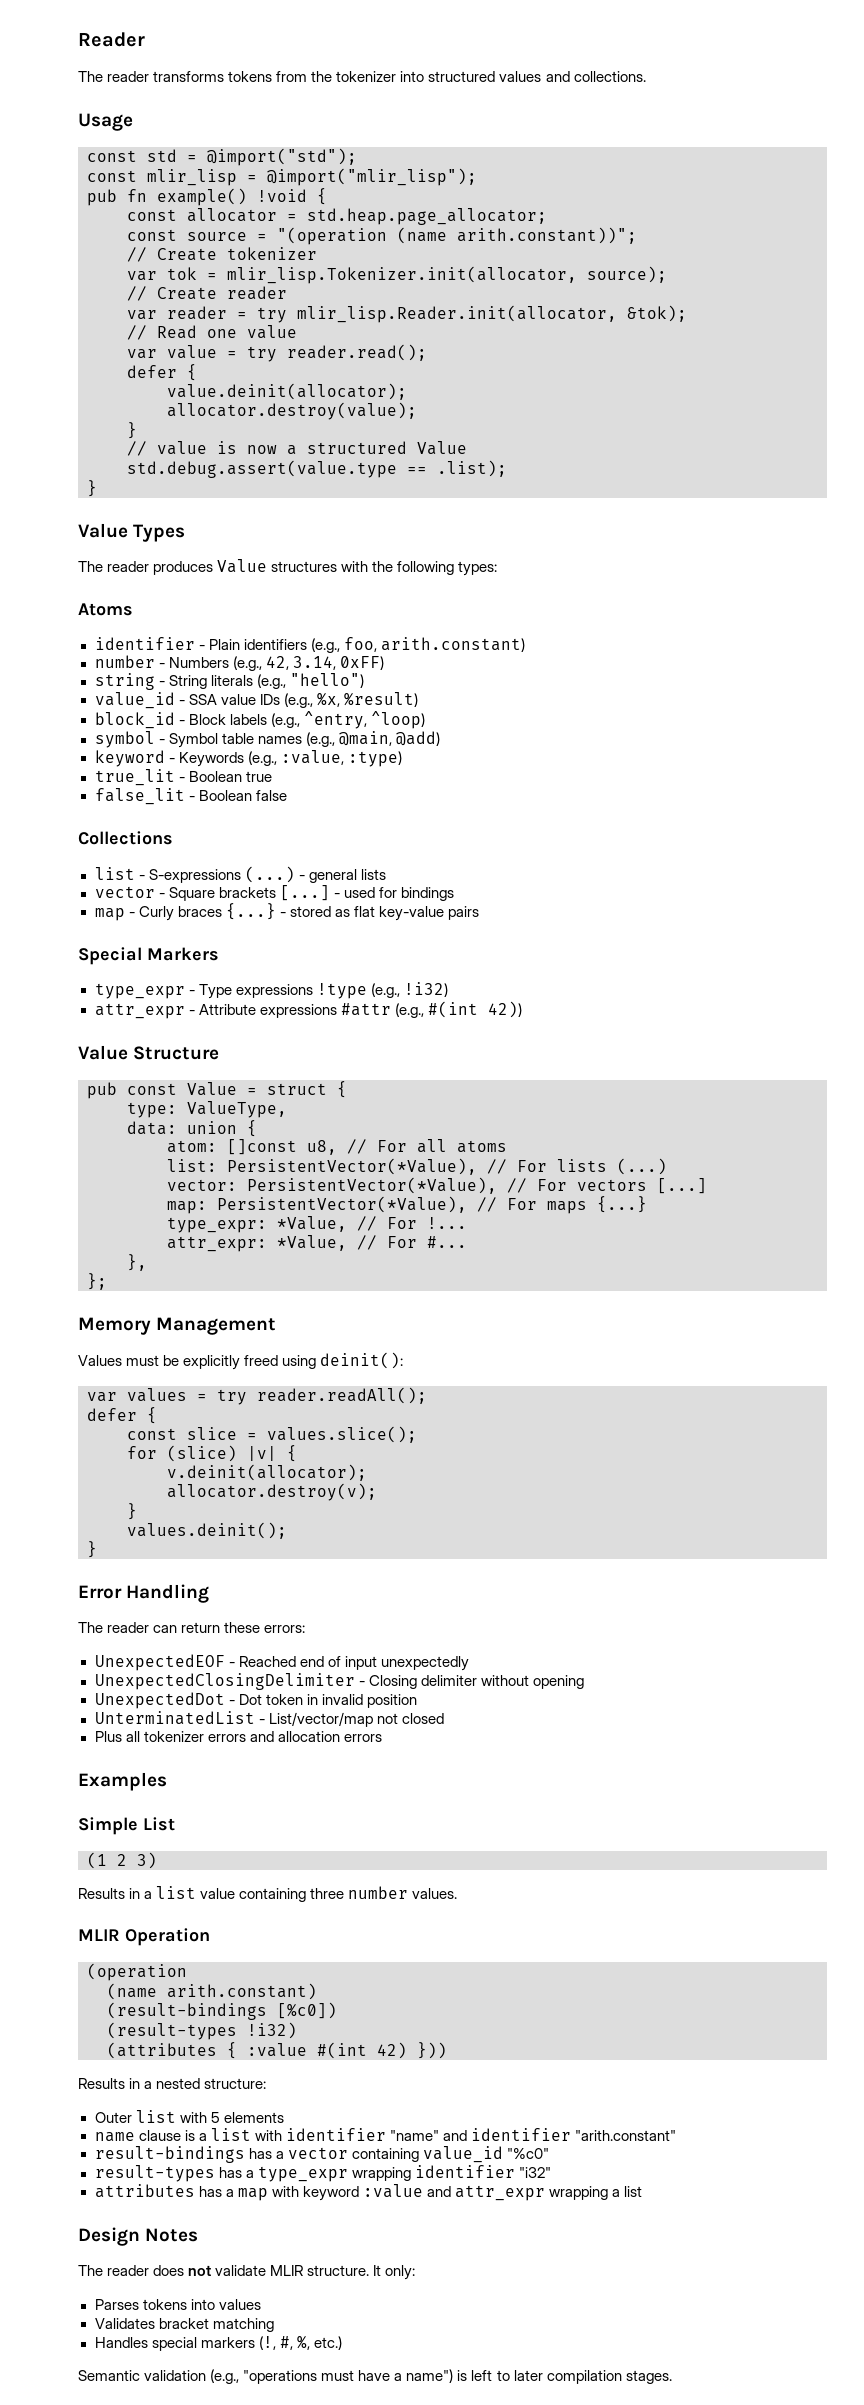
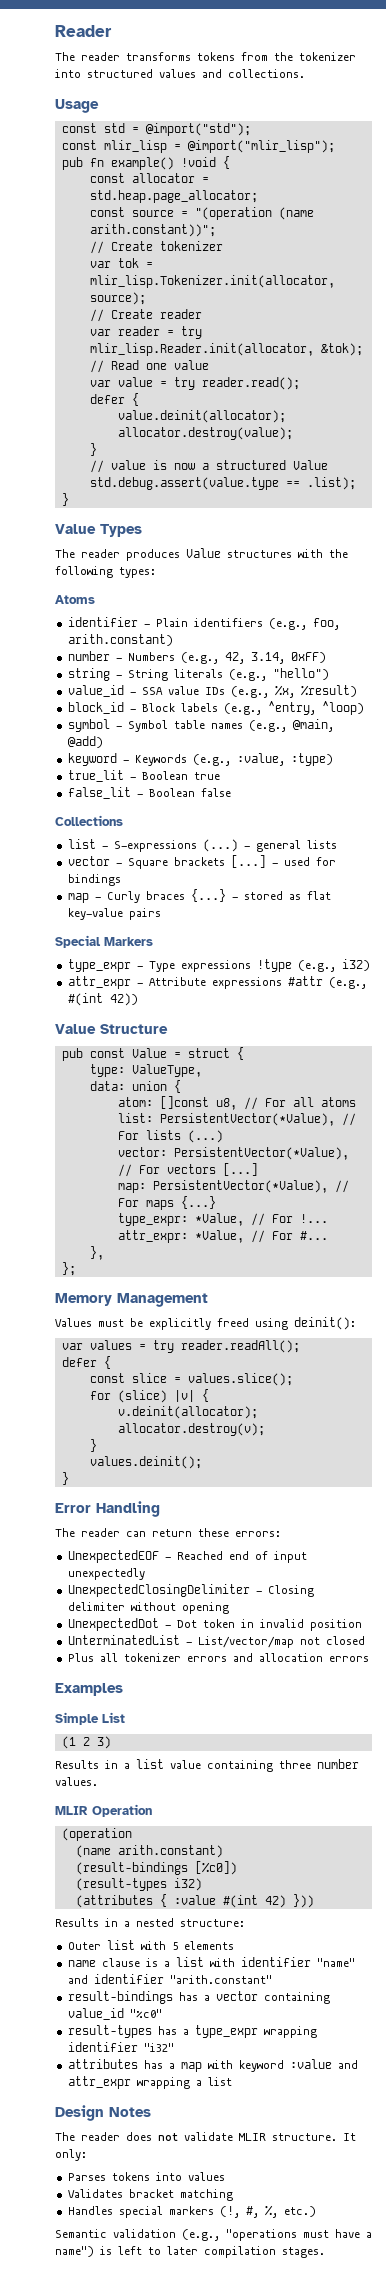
- type_expr - Type expressions !type (e.g., !i32)
+ type_expr - Type expressions !type (e.g., i32)
- (result-types !i32)
+ (result-types i32)

